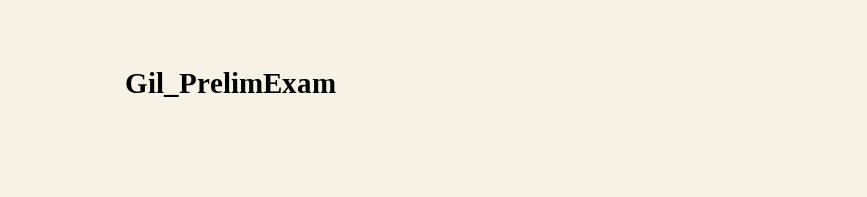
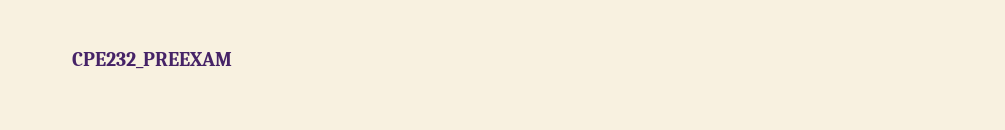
- Gil_PrelimExam
+ CPE232_PREEXAM

